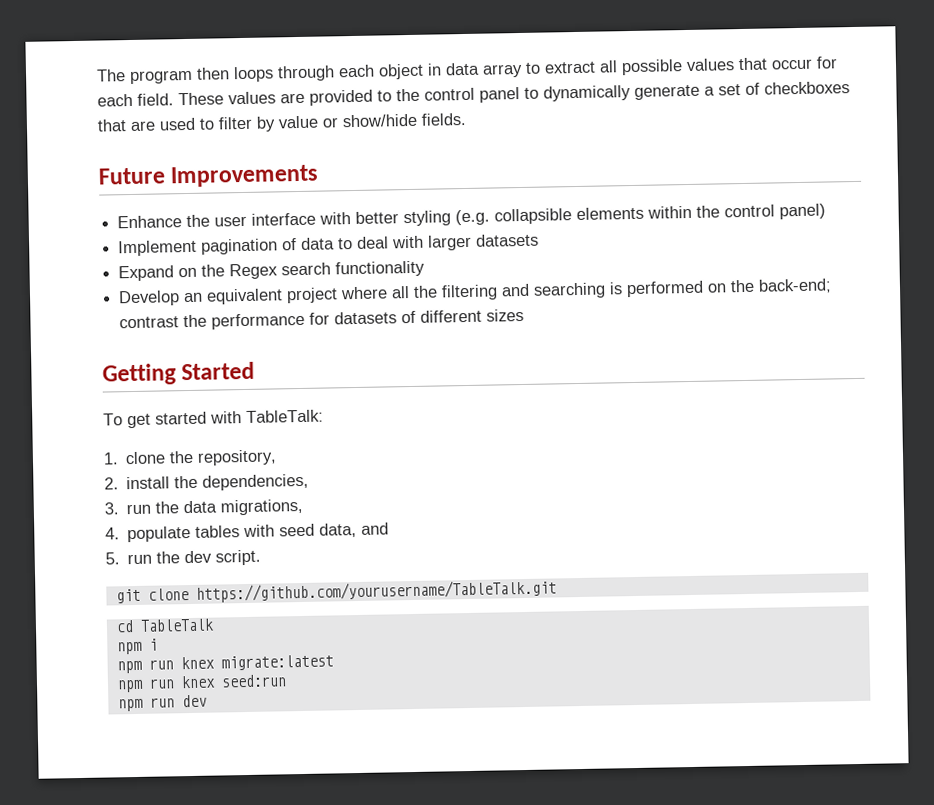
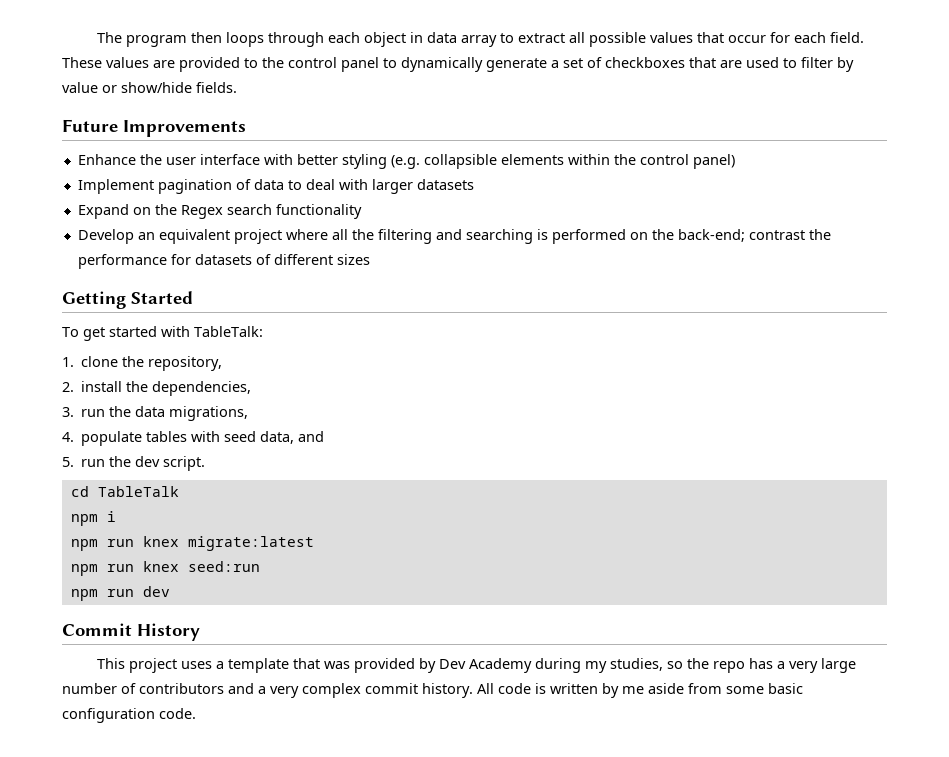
- git clone https://github.com/yourusername/TableTalk.git
+ Commit History
+ This project uses a template that was provided by Dev Academy during my studies, so the repo has a very large number of contributors and a very complex commit history. All code is written by me aside from some basic configuration code.

